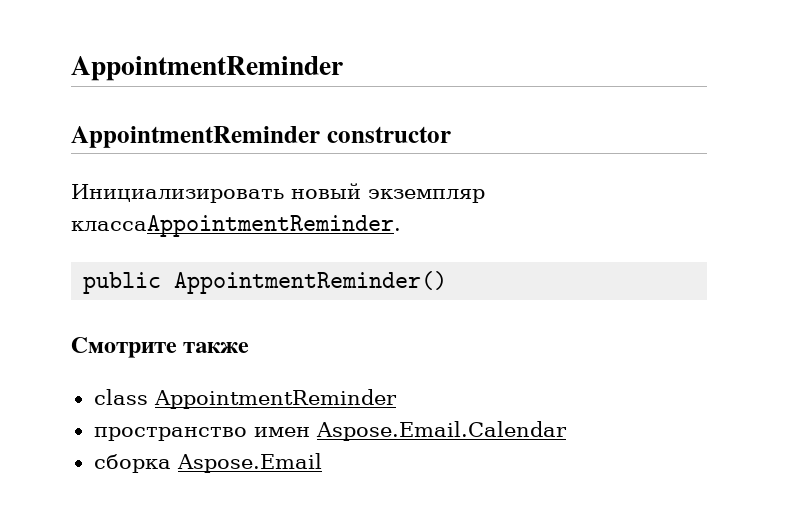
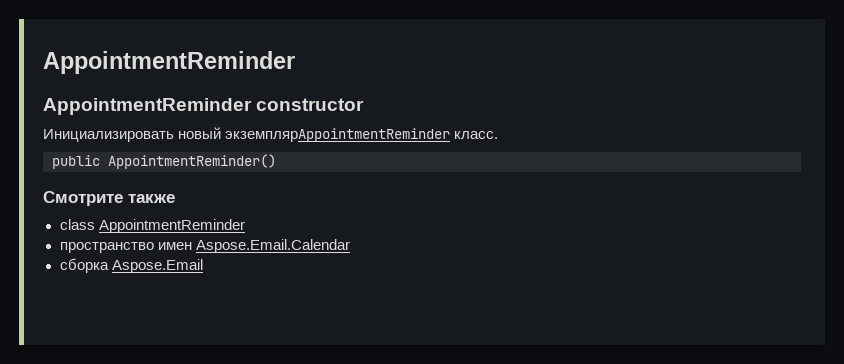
- Инициализировать новый экземпляр классаAppointmentReminder.
+ Инициализировать новый экземплярAppointmentReminder класс.

